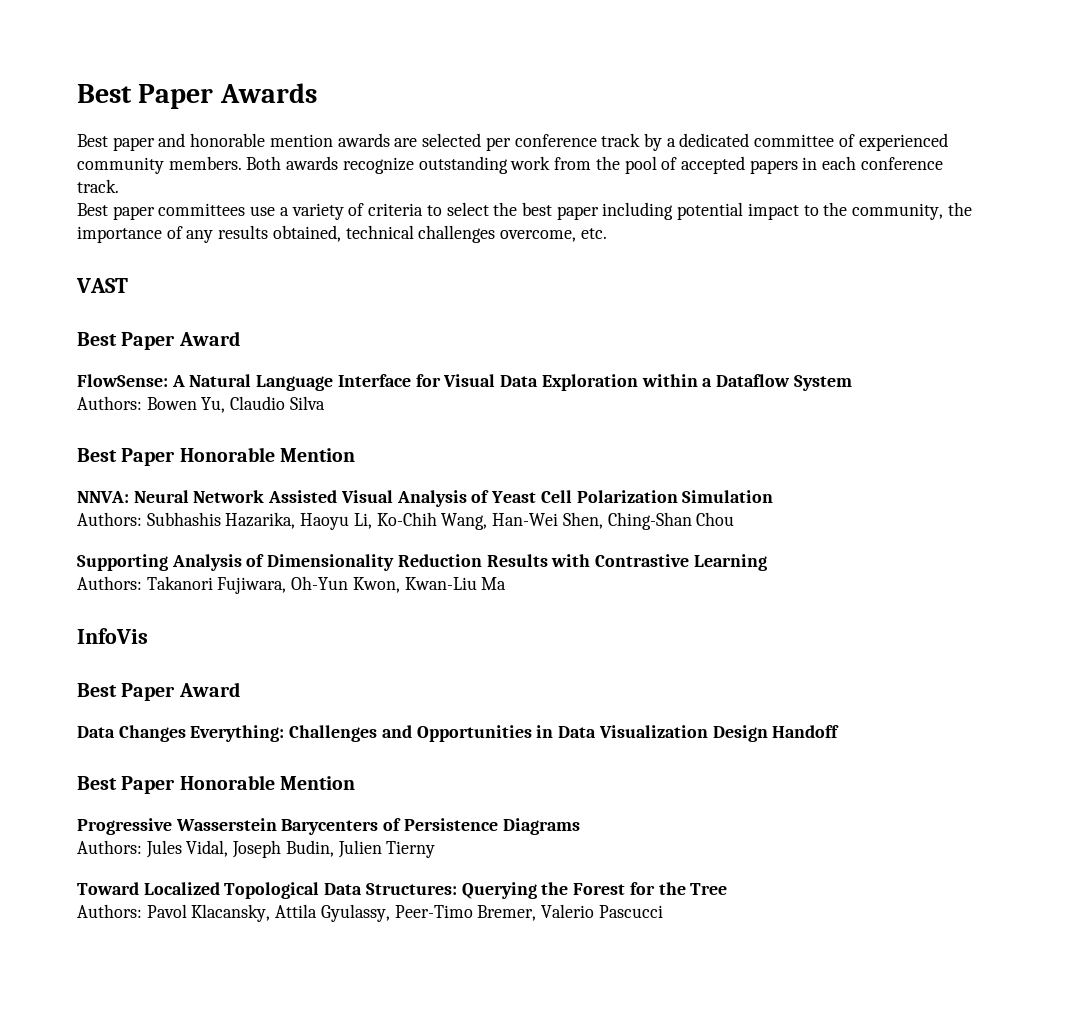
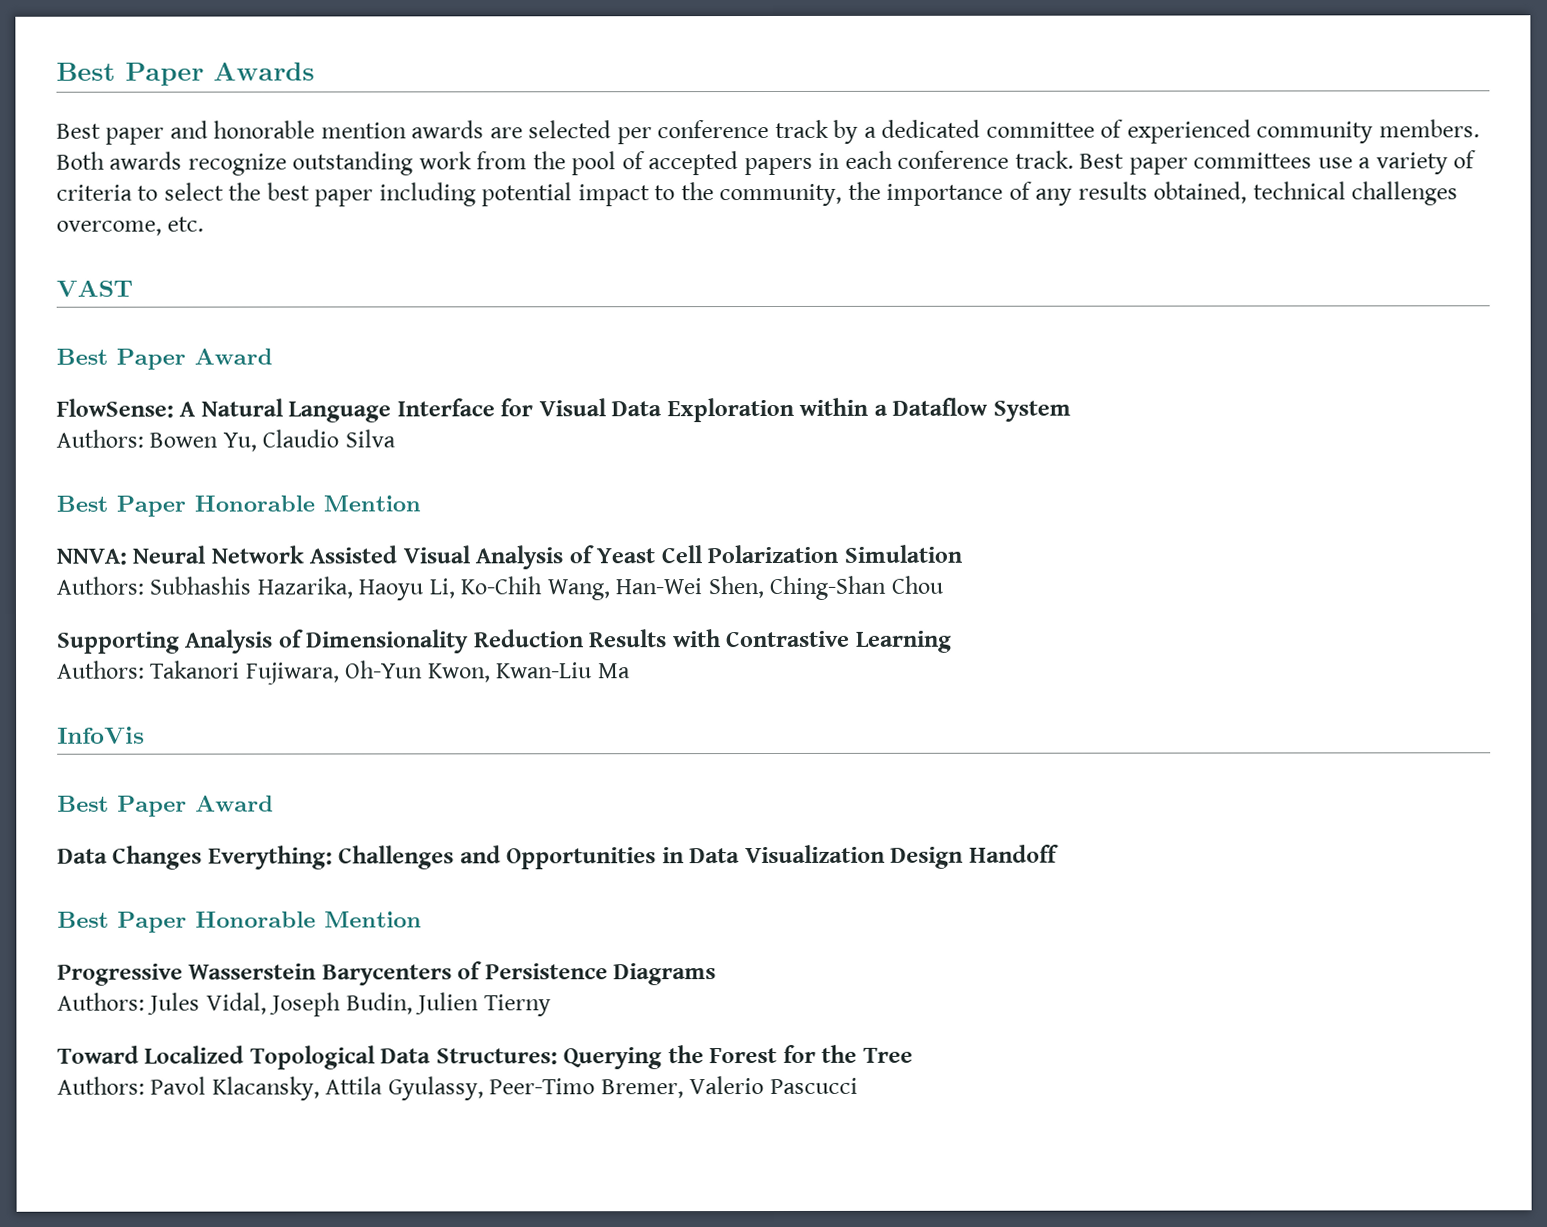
- Both awards recognize outstanding work from the pool of accepted papers in each conference track.
- Best paper committees use a variety of criteria to select the best paper including potential impact to the community, the importance of any results obtained, technical challenges overcome, etc.
+ Both awards recognize outstanding work from the pool of accepted papers in each conference track. Best paper committees use a variety of criteria to select the best paper including potential impact to the community, the importance of any results obtained, technical challenges overcome, etc.

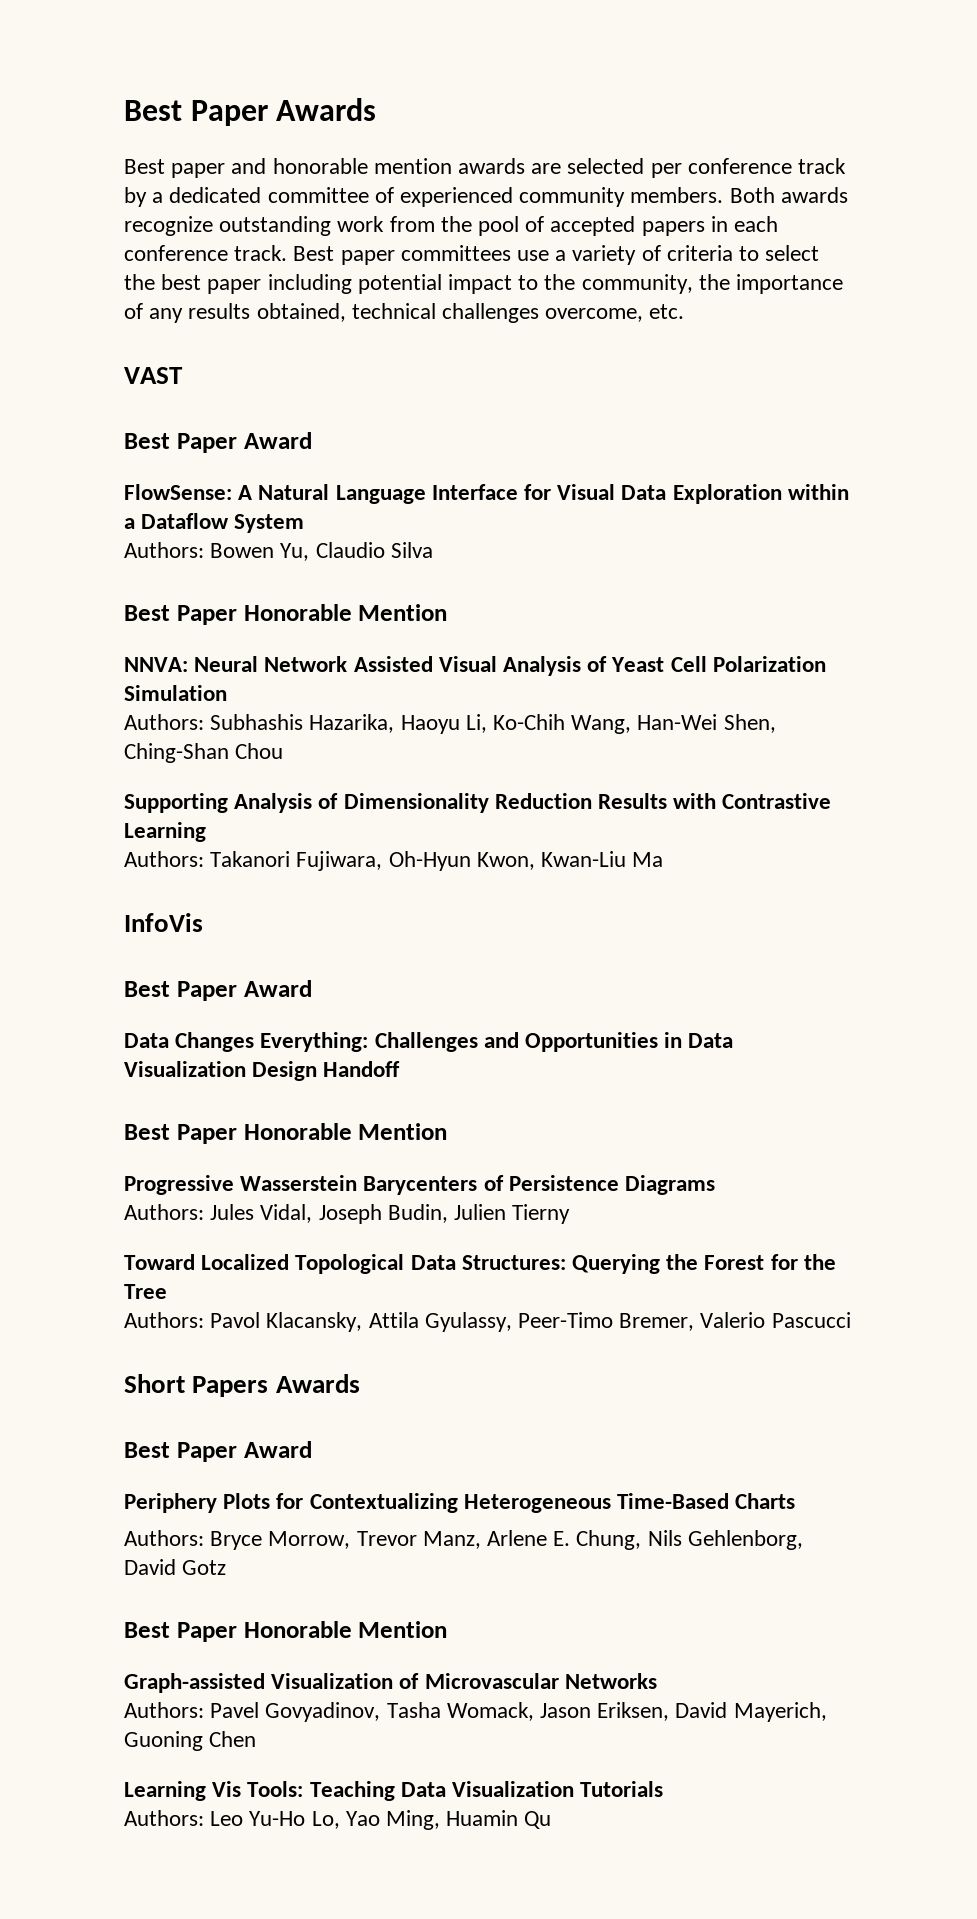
- Authors: Takanori Fujiwara, Oh-Yun Kwon, Kwan-Liu Ma
+ Authors: Takanori Fujiwara, Oh-Hyun Kwon, Kwan-Liu Ma
+ Short Papers Awards
+ Best Paper Award
+ Periphery Plots for Contextualizing Heterogeneous Time-Based Charts
+ Authors: Bryce Morrow, Trevor Manz, Arlene E. Chung, Nils Gehlenborg, David Gotz
+ Best Paper Honorable Mention
+ Graph-assisted Visualization of Microvascular Networks
+ Authors: Pavel Govyadinov, Tasha Womack, Jason Eriksen, David Mayerich, Guoning Chen
+ Learning Vis Tools: Teaching Data Visualization Tutorials
+ Authors: Leo Yu-Ho Lo, Yao Ming, Huamin Qu

